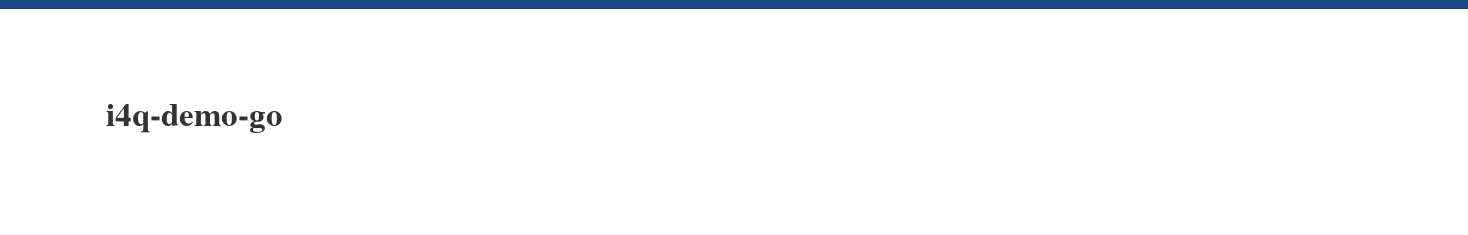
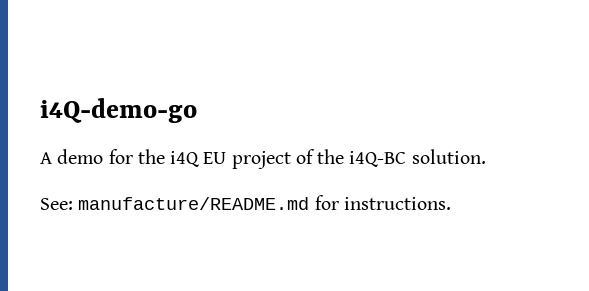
- i4q-demo-go
+ i4Q-demo-go
+ A demo for the i4Q EU project of the i4Q-BC solution.
+ See: manufacture/README.md for instructions.

